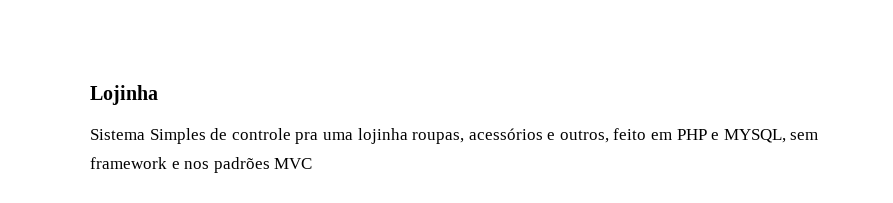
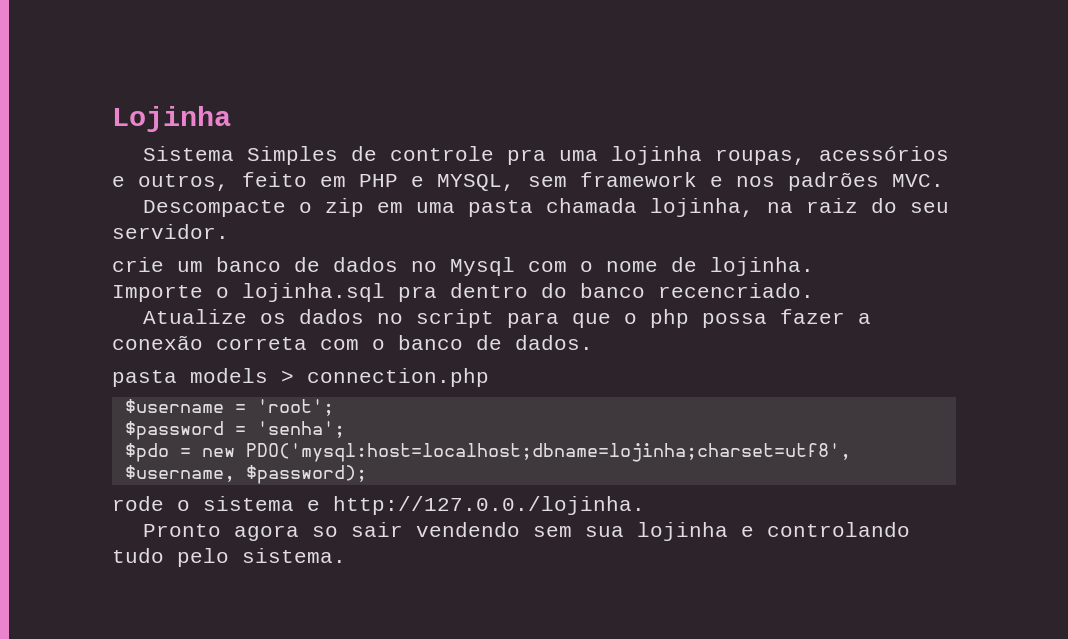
- Sistema Simples de controle pra uma lojinha roupas, acessórios e outros, feito em PHP e MYSQL, sem framework e nos padrões MVC
+ Sistema Simples de controle pra uma lojinha roupas, acessórios e outros, feito em PHP e MYSQL, sem framework e nos padrões MVC.
+ Descompacte o zip em uma pasta chamada lojinha, na raiz do seu servidor.
+ crie um banco de dados no Mysql com o nome de lojinha.
+ Importe o lojinha.sql pra dentro do banco recencriado.
+ Atualize os dados no script para que o php possa fazer a conexão correta com o banco de dados.
+ pasta models > connection.php
+ $username = 'root';
+ $password = 'senha';
+ $pdo = new PDO('mysql:host=localhost;dbname=lojinha;charset=utf8', $username, $password);
+ rode o sistema e http://127.0.0./lojinha.
+ Pronto agora so sair vendendo sem sua lojinha e controlando tudo pelo sistema.

